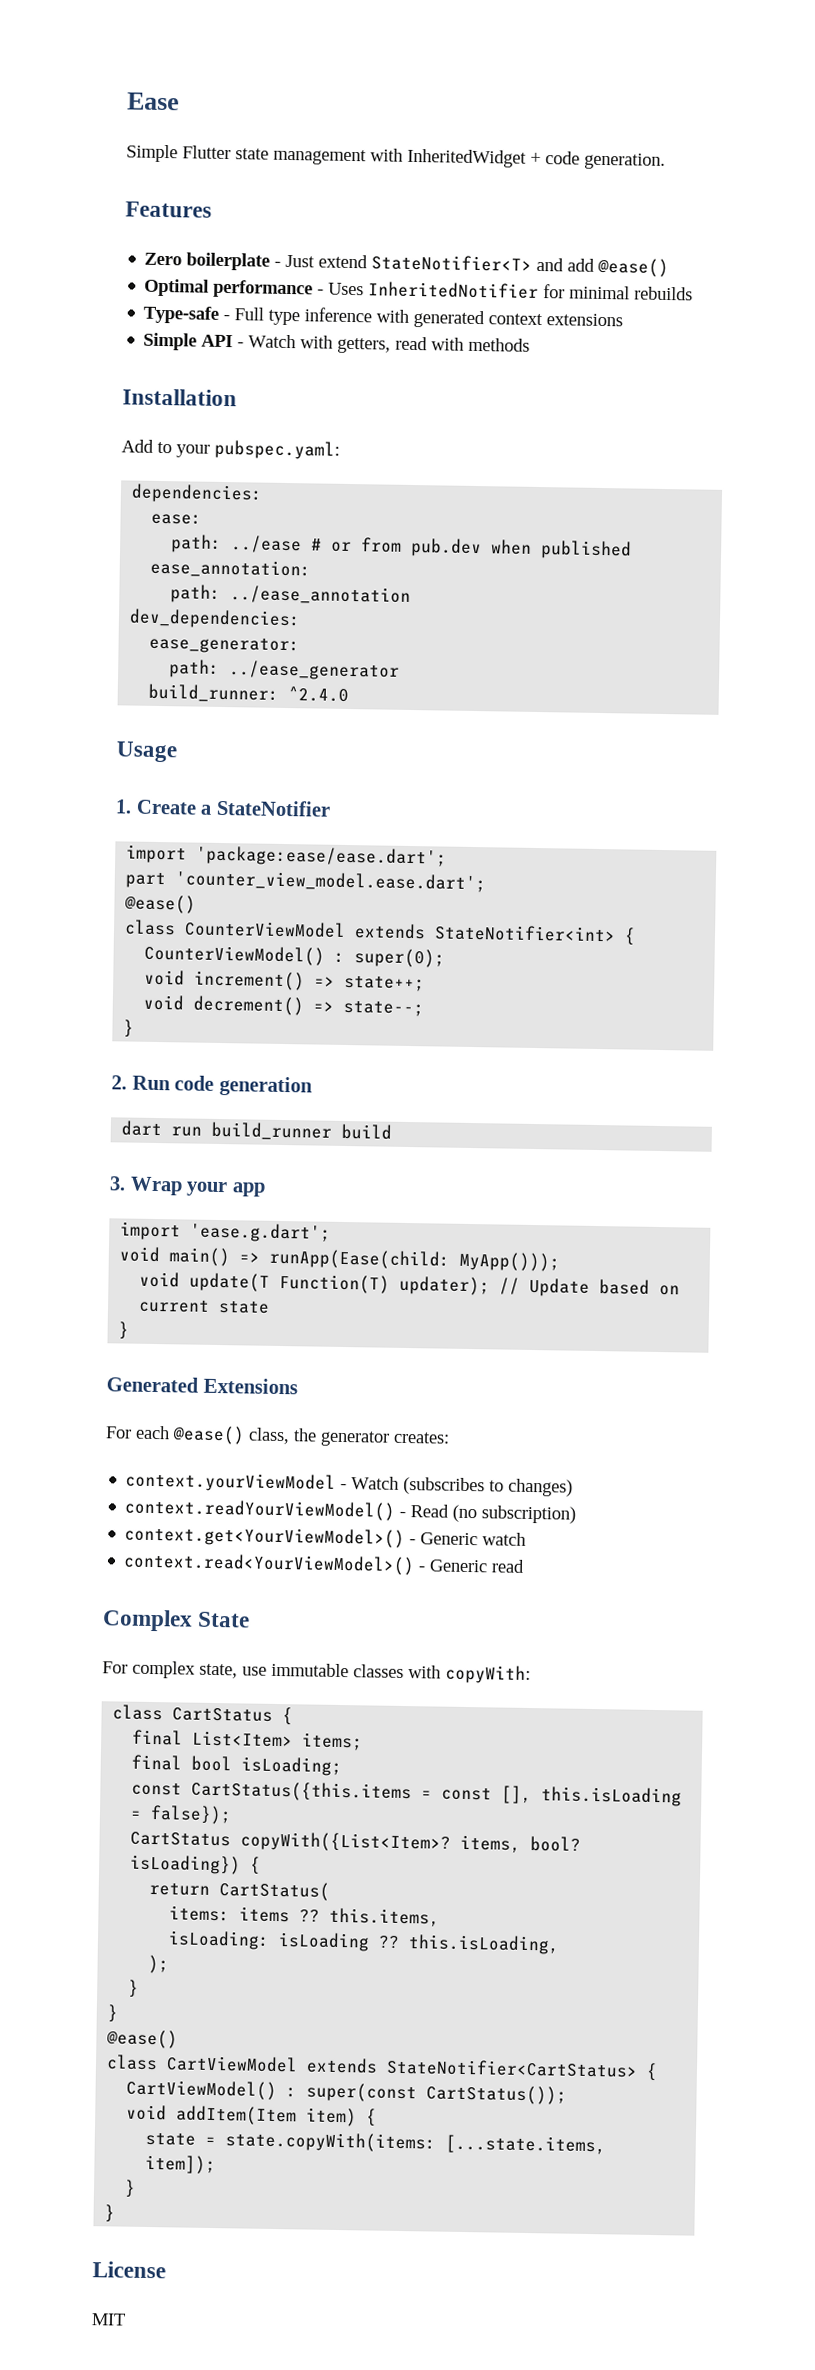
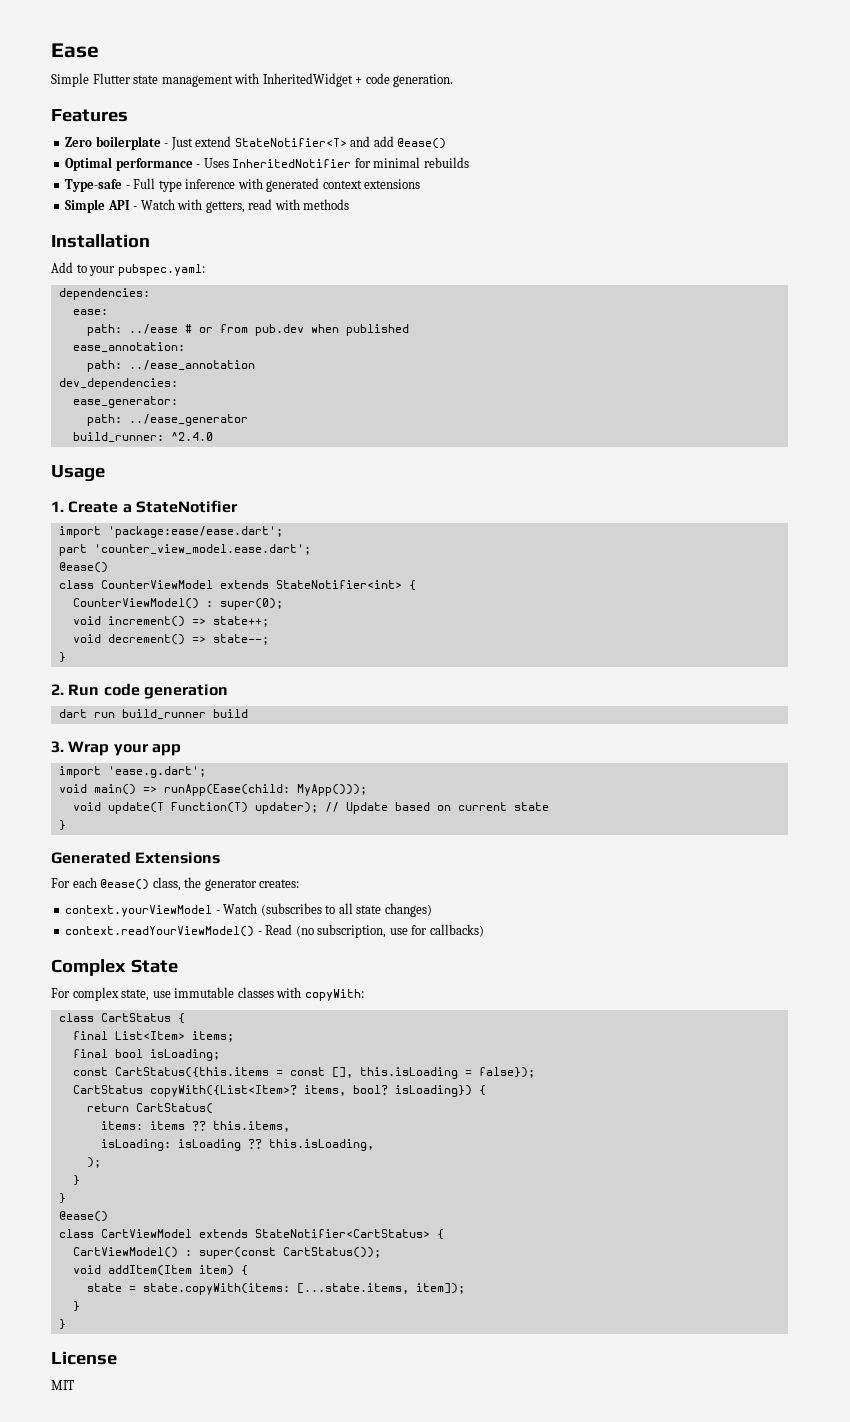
- context.yourViewModel - Watch (subscribes to changes)
+ context.yourViewModel - Watch (subscribes to all state changes)
- context.readYourViewModel() - Read (no subscription)
- context.get<YourViewModel>() - Generic watch
- context.read<YourViewModel>() - Generic read
+ context.readYourViewModel() - Read (no subscription, use for callbacks)

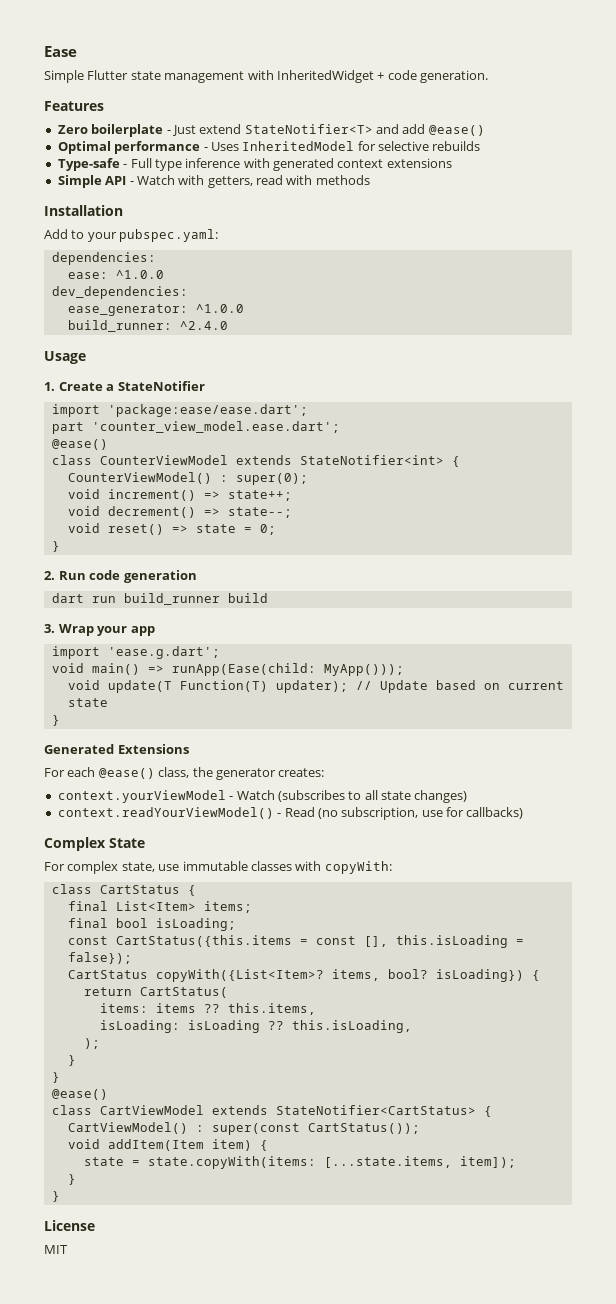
- Optimal performance - Uses InheritedNotifier for minimal rebuilds
+ Optimal performance - Uses InheritedModel for selective rebuilds
- ease:
- path: ../ease # or from pub.dev when published
- ease_annotation:
- path: ../ease_annotation
+ ease: ^1.0.0
- ease_generator:
- path: ../ease_generator
+ ease_generator: ^1.0.0
+ void reset() => state = 0;

